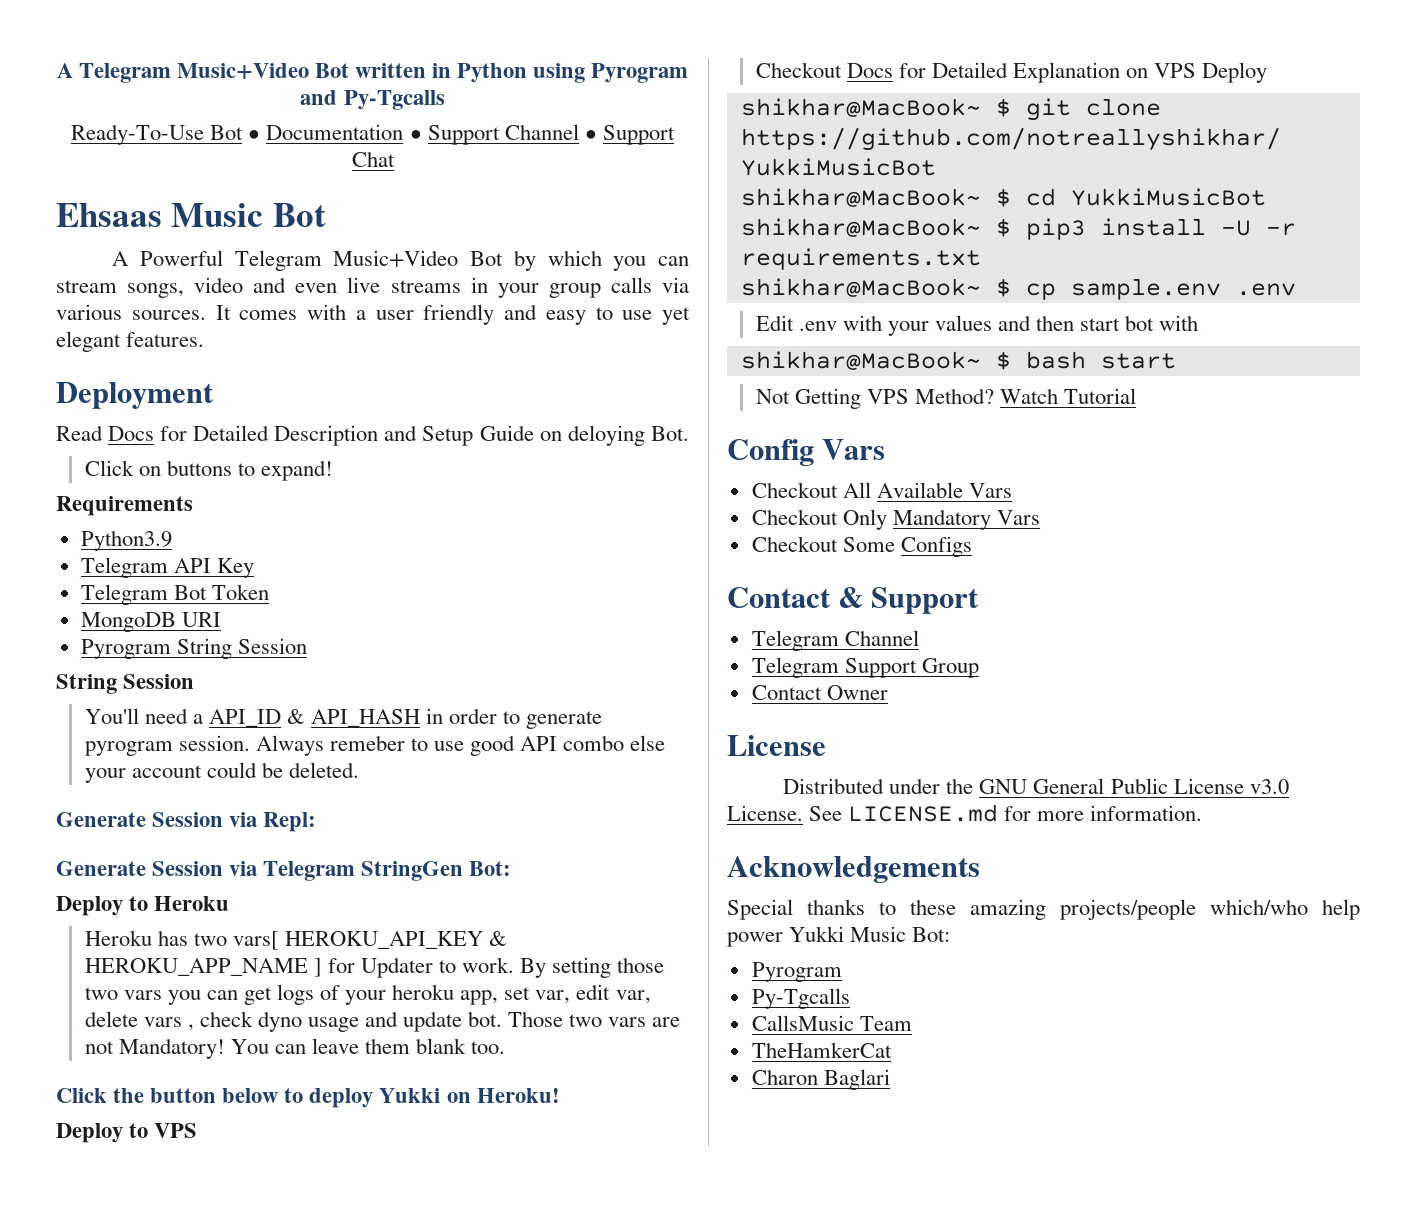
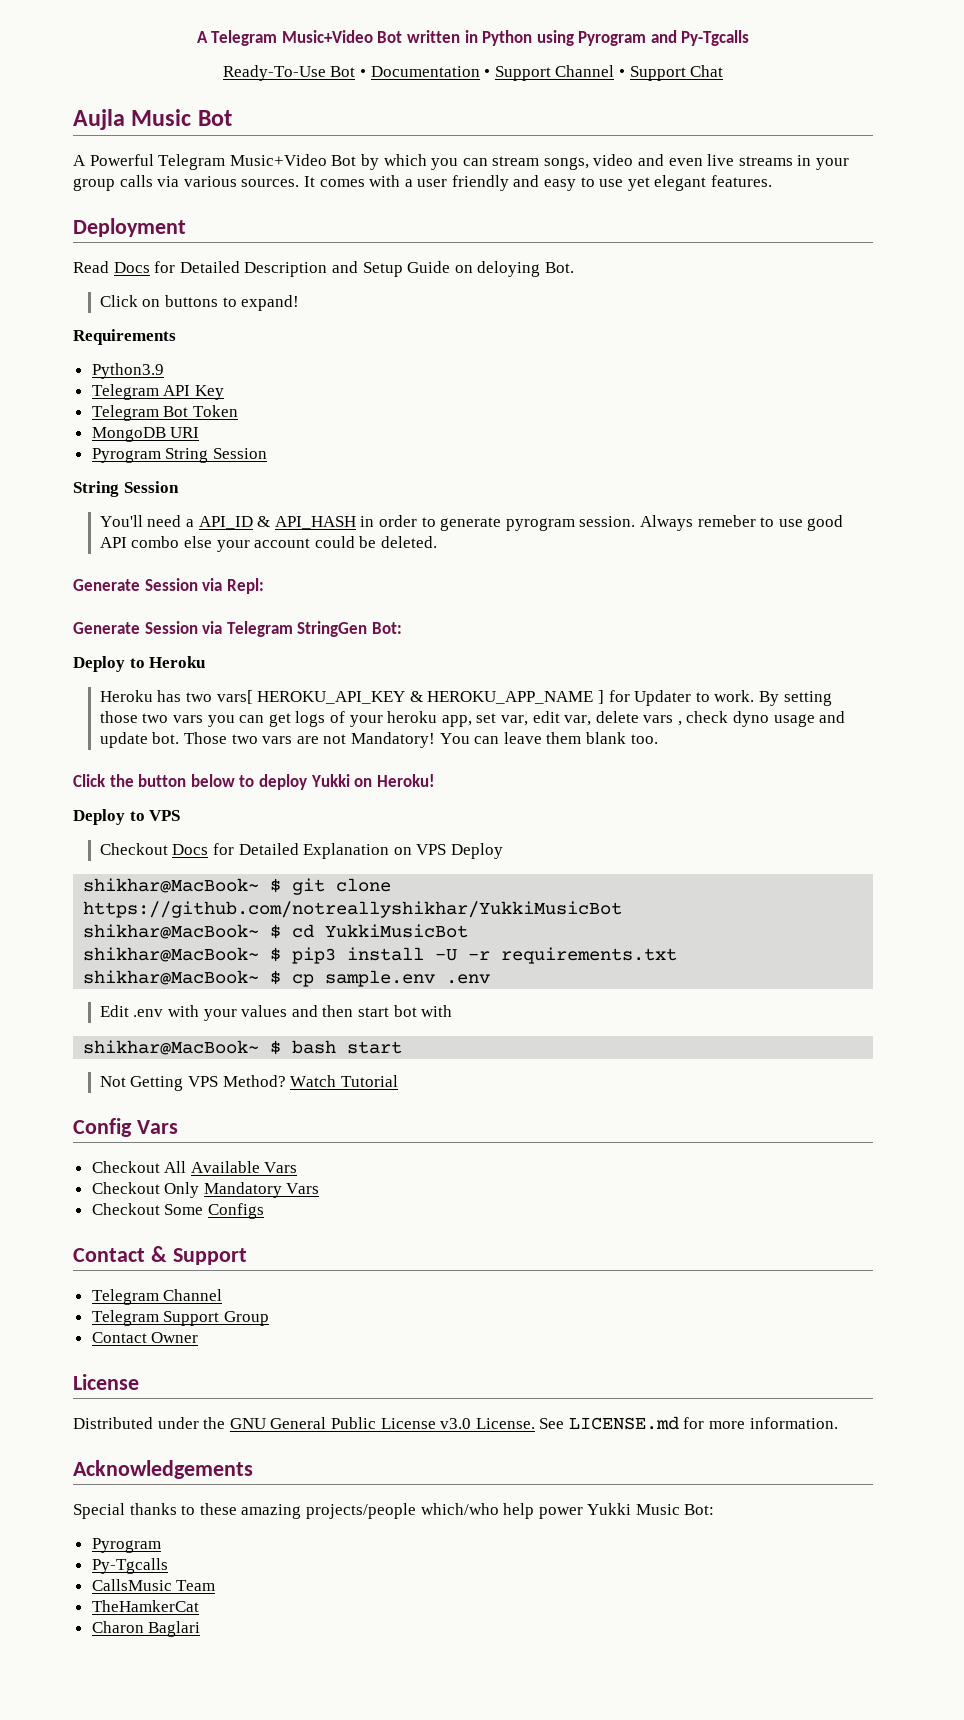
- Ehsaas Music Bot
+ Aujla Music Bot

